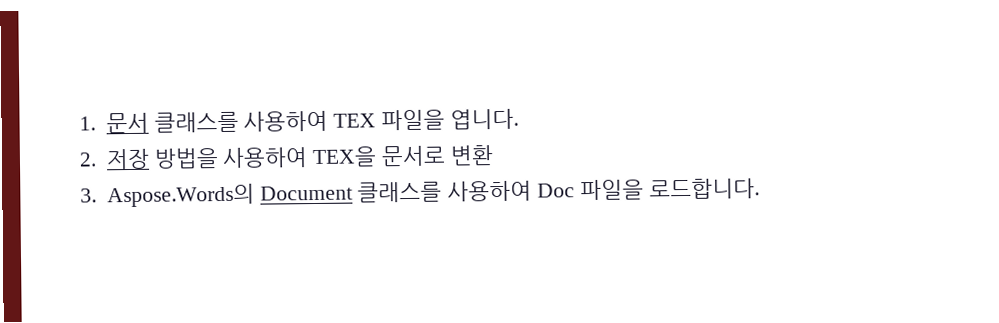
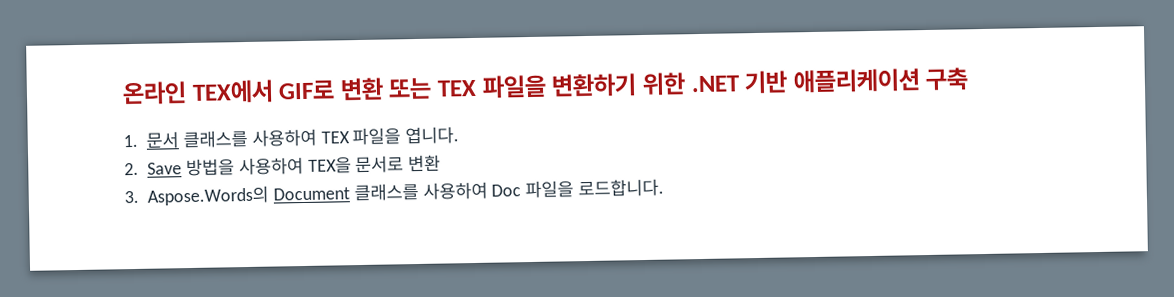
+ 온라인 TEX에서 GIF로 변환 또는 TEX 파일을 변환하기 위한 .NET 기반 애플리케이션 구축
- 2. 저장 방법을 사용하여 TEX을 문서로 변환
+ 2. Save 방법을 사용하여 TEX을 문서로 변환

